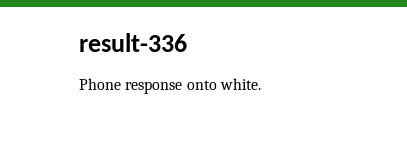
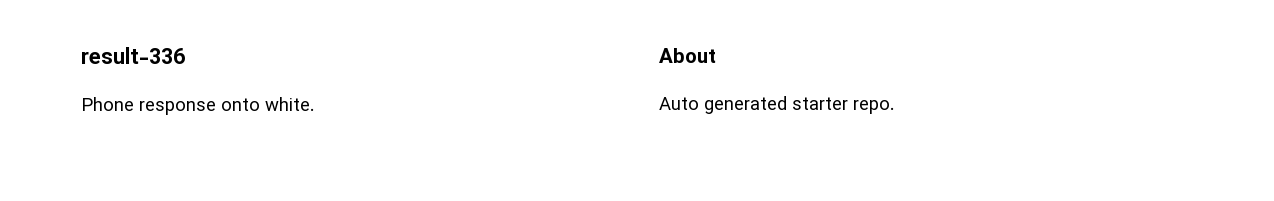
+ About
+ Auto generated starter repo.

